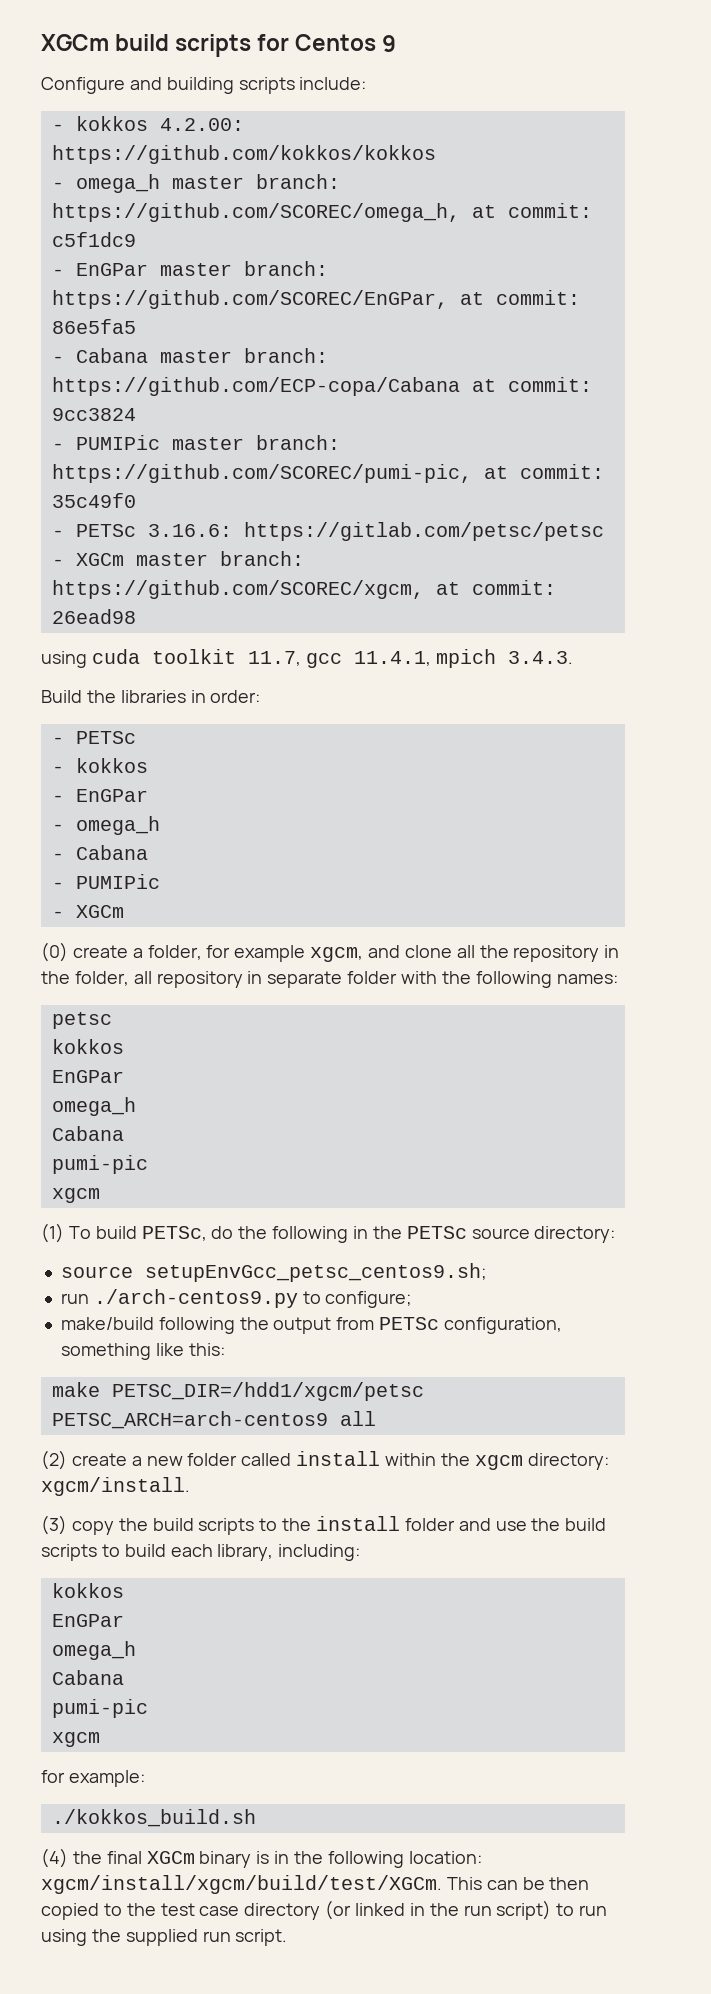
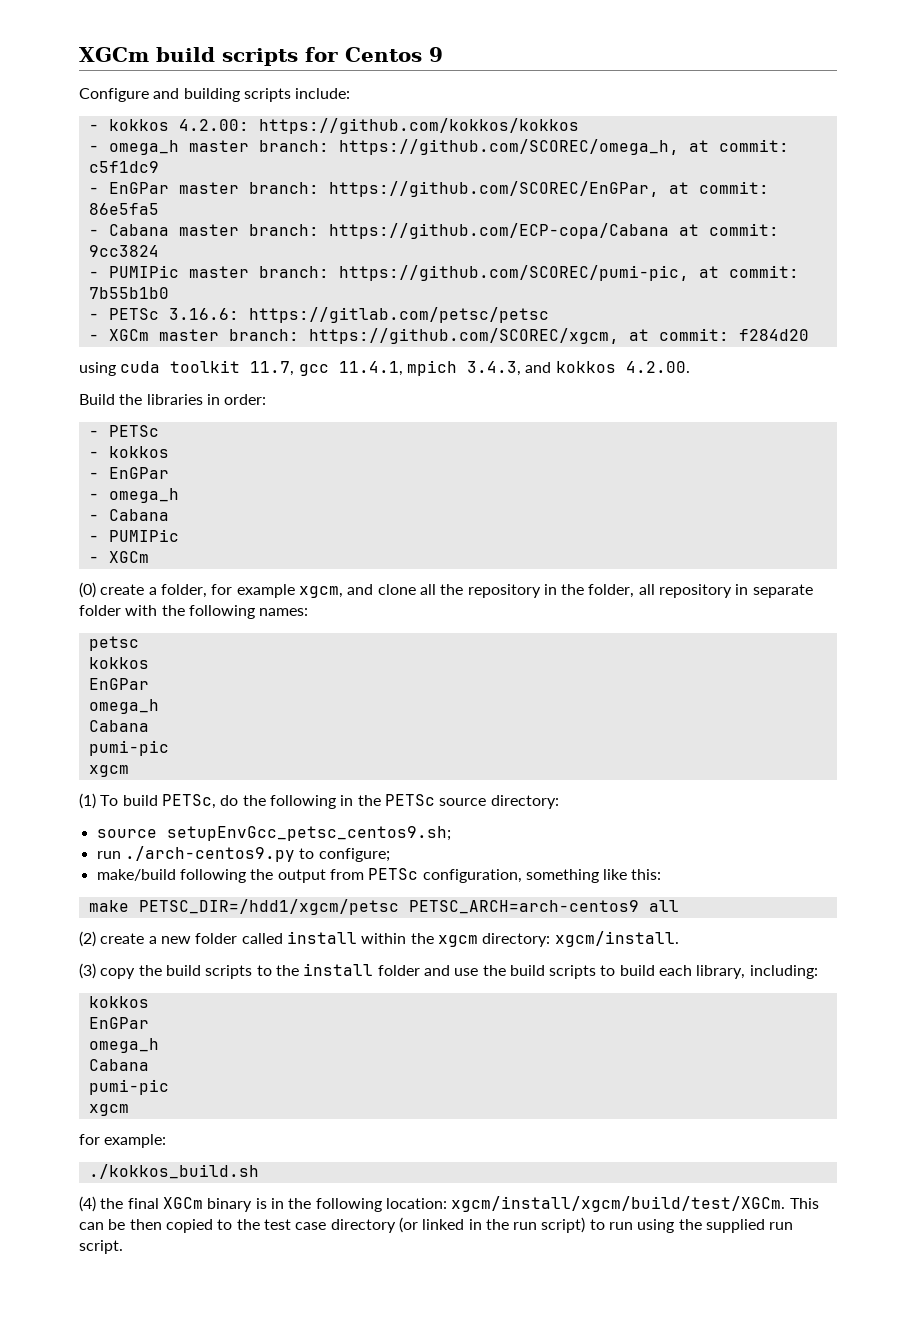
- - PUMIPic master branch: https://github.com/SCOREC/pumi-pic, at commit: 35c49f0
+ - PUMIPic master branch: https://github.com/SCOREC/pumi-pic, at commit: 7b55b1b0
- - XGCm master branch: https://github.com/SCOREC/xgcm, at commit: 26ead98
+ - XGCm master branch: https://github.com/SCOREC/xgcm, at commit: f284d20
- using cuda toolkit 11.7, gcc 11.4.1, mpich 3.4.3.
+ using cuda toolkit 11.7, gcc 11.4.1, mpich 3.4.3, and kokkos 4.2.00.

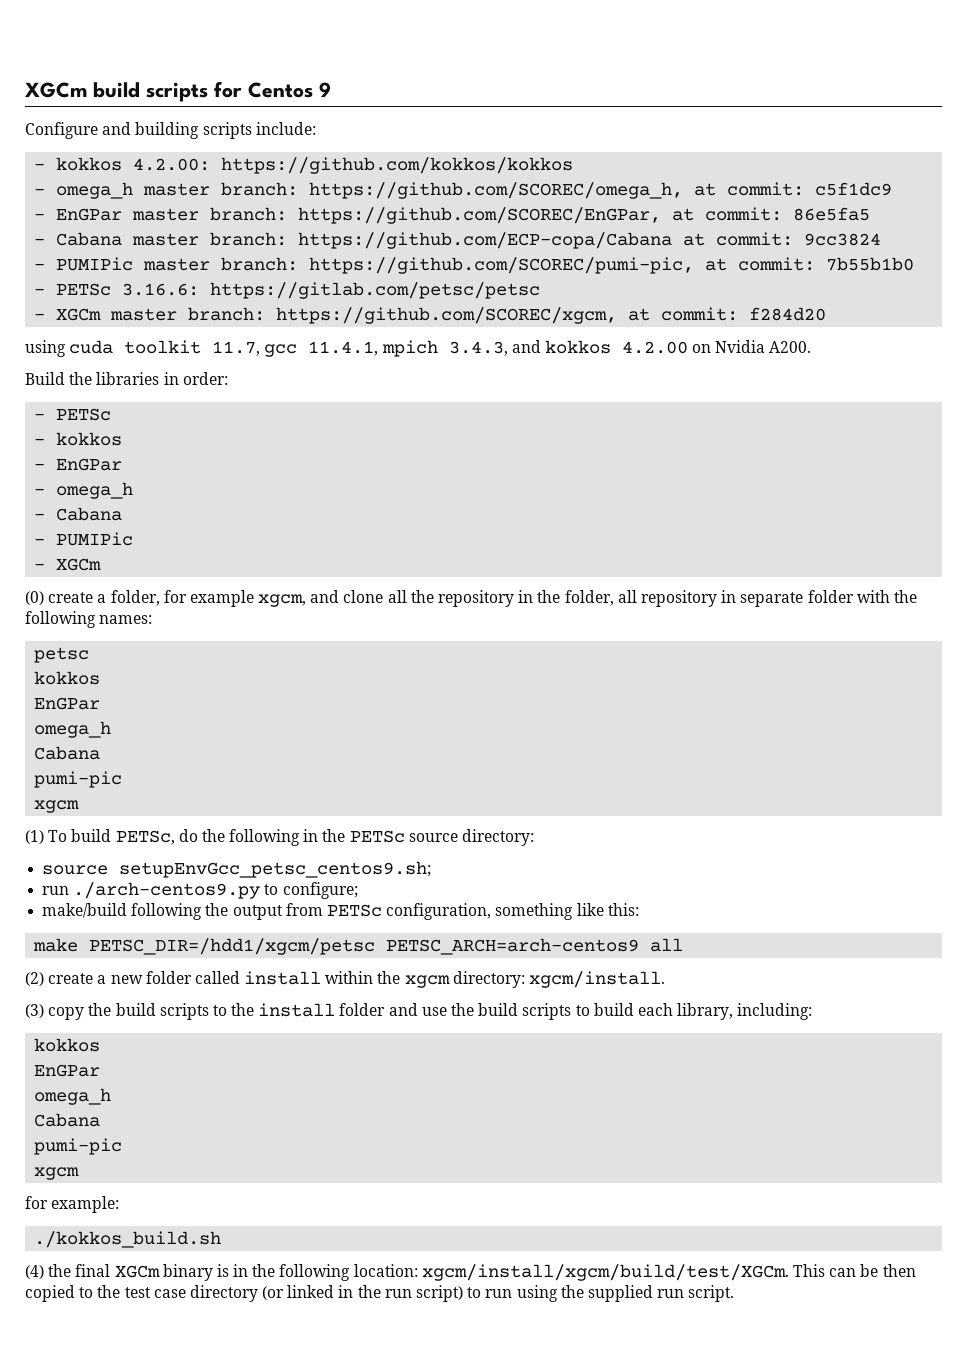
- using cuda toolkit 11.7, gcc 11.4.1, mpich 3.4.3, and kokkos 4.2.00.
+ using cuda toolkit 11.7, gcc 11.4.1, mpich 3.4.3, and kokkos 4.2.00 on Nvidia A200.

